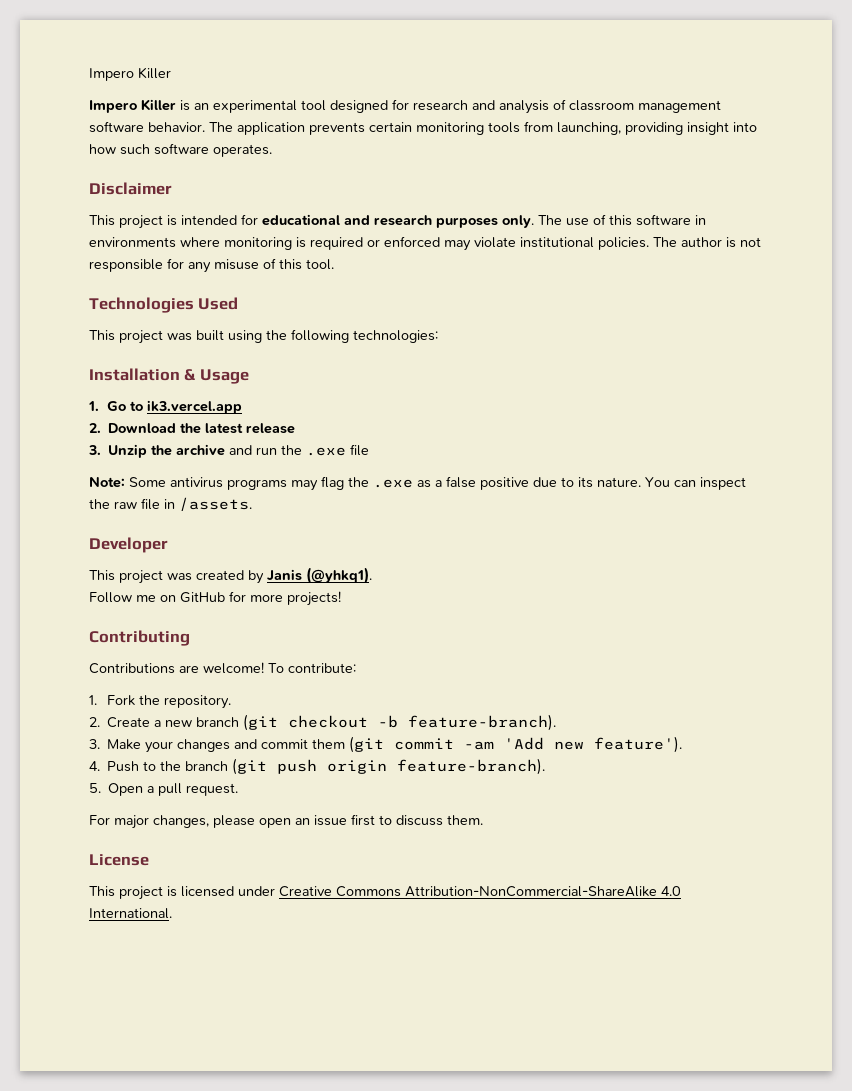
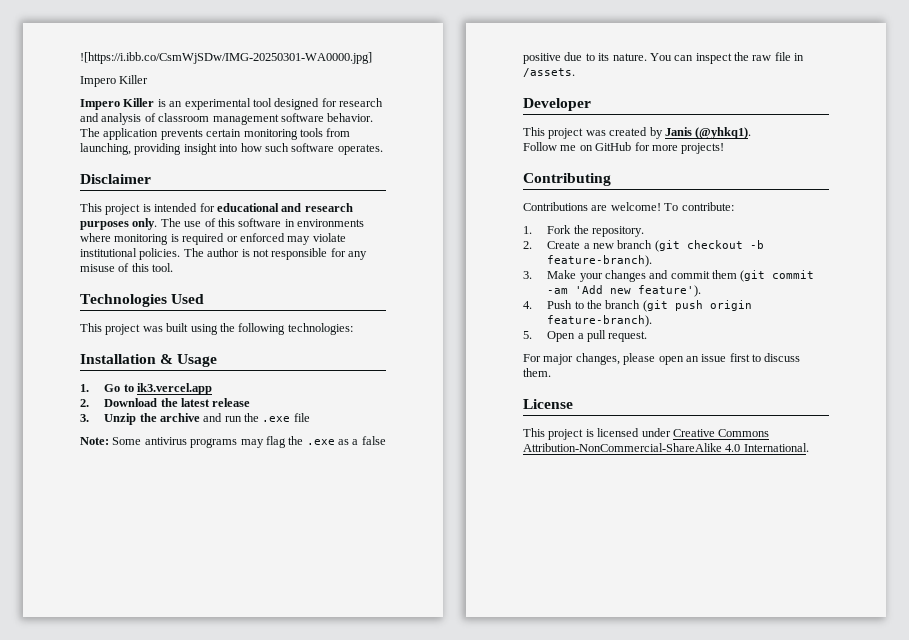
+ ![https://i.ibb.co/CsmWjSDw/IMG-20250301-WA0000.jpg]

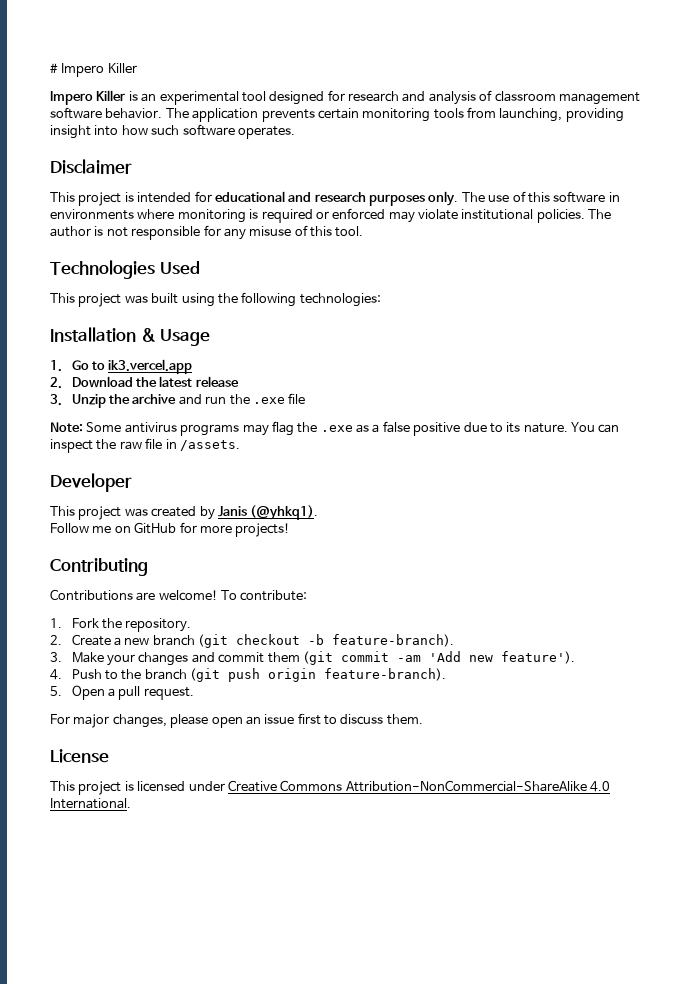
- ![https://i.ibb.co/CsmWjSDw/IMG-20250301-WA0000.jpg]
- Impero Killer
+ # Impero Killer

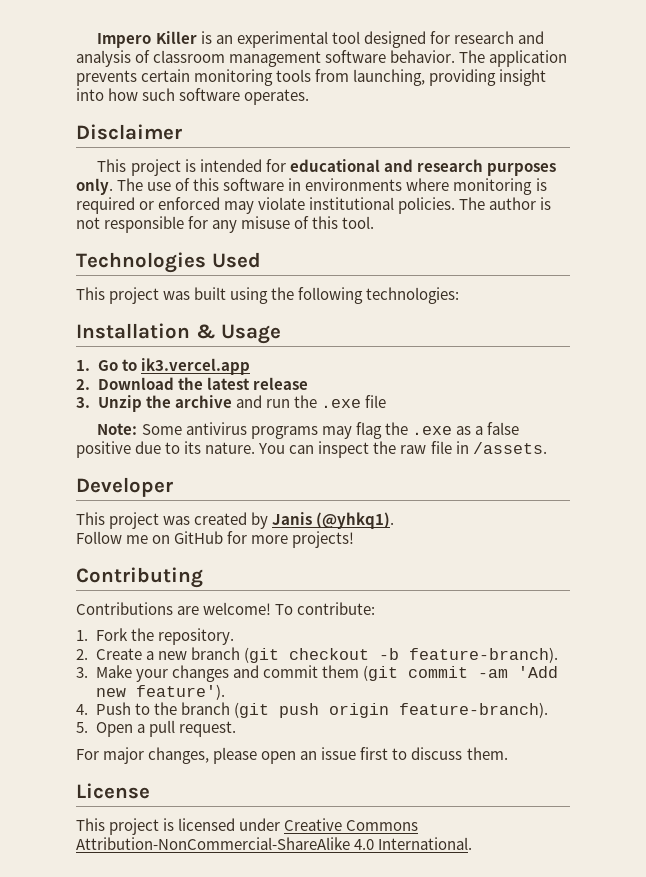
- # Impero Killer

